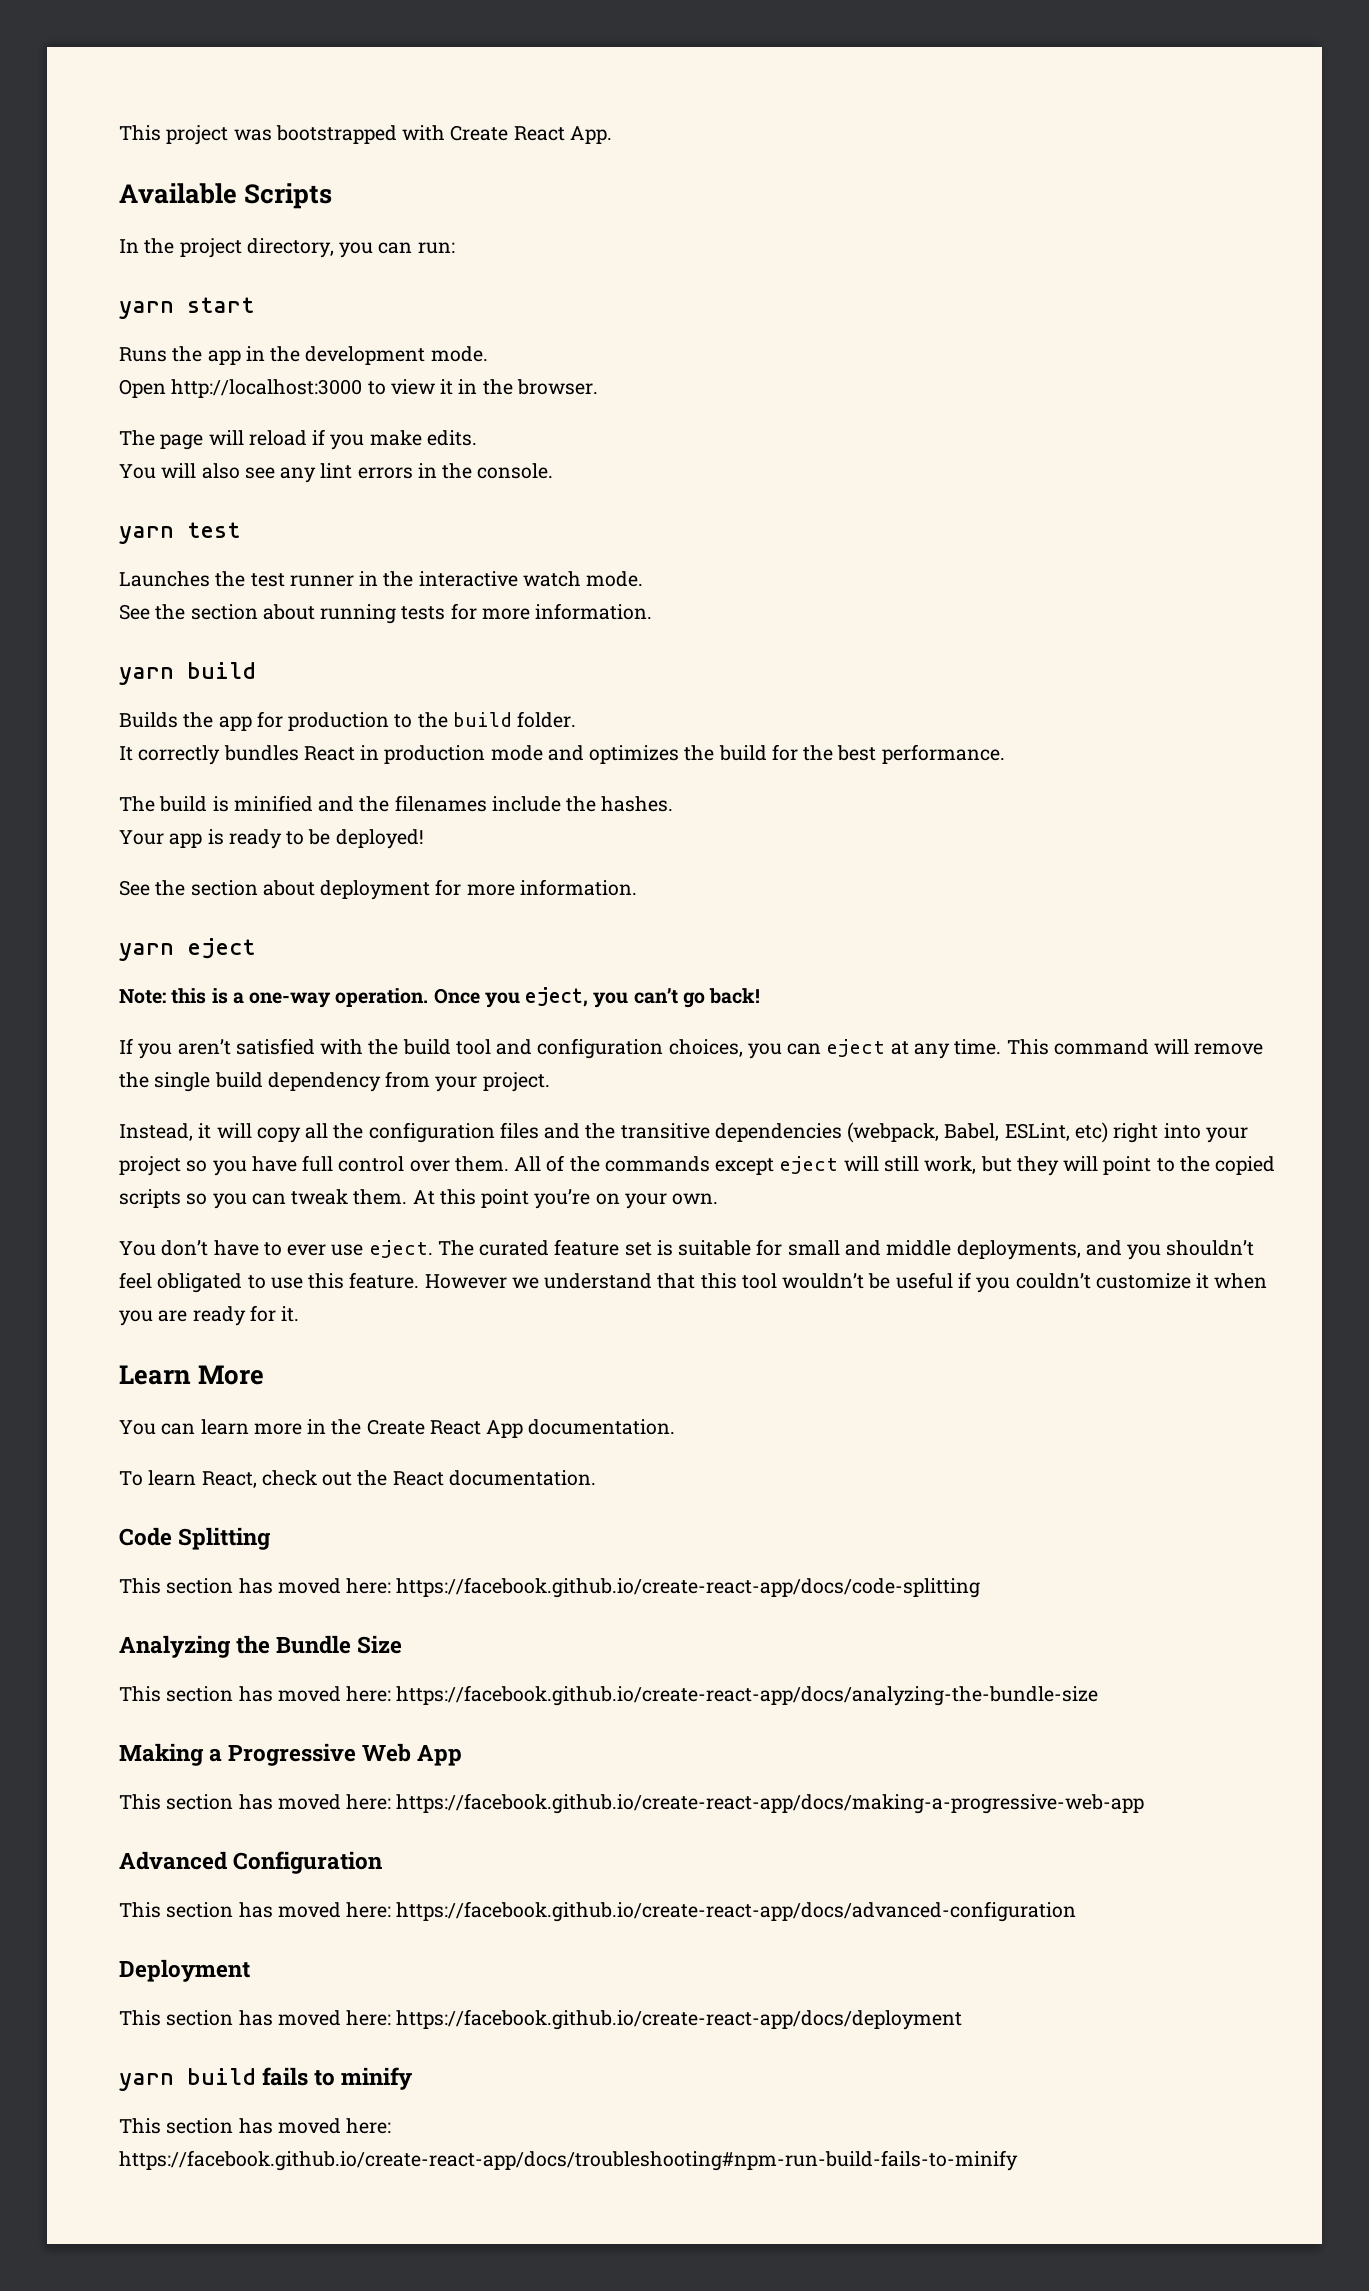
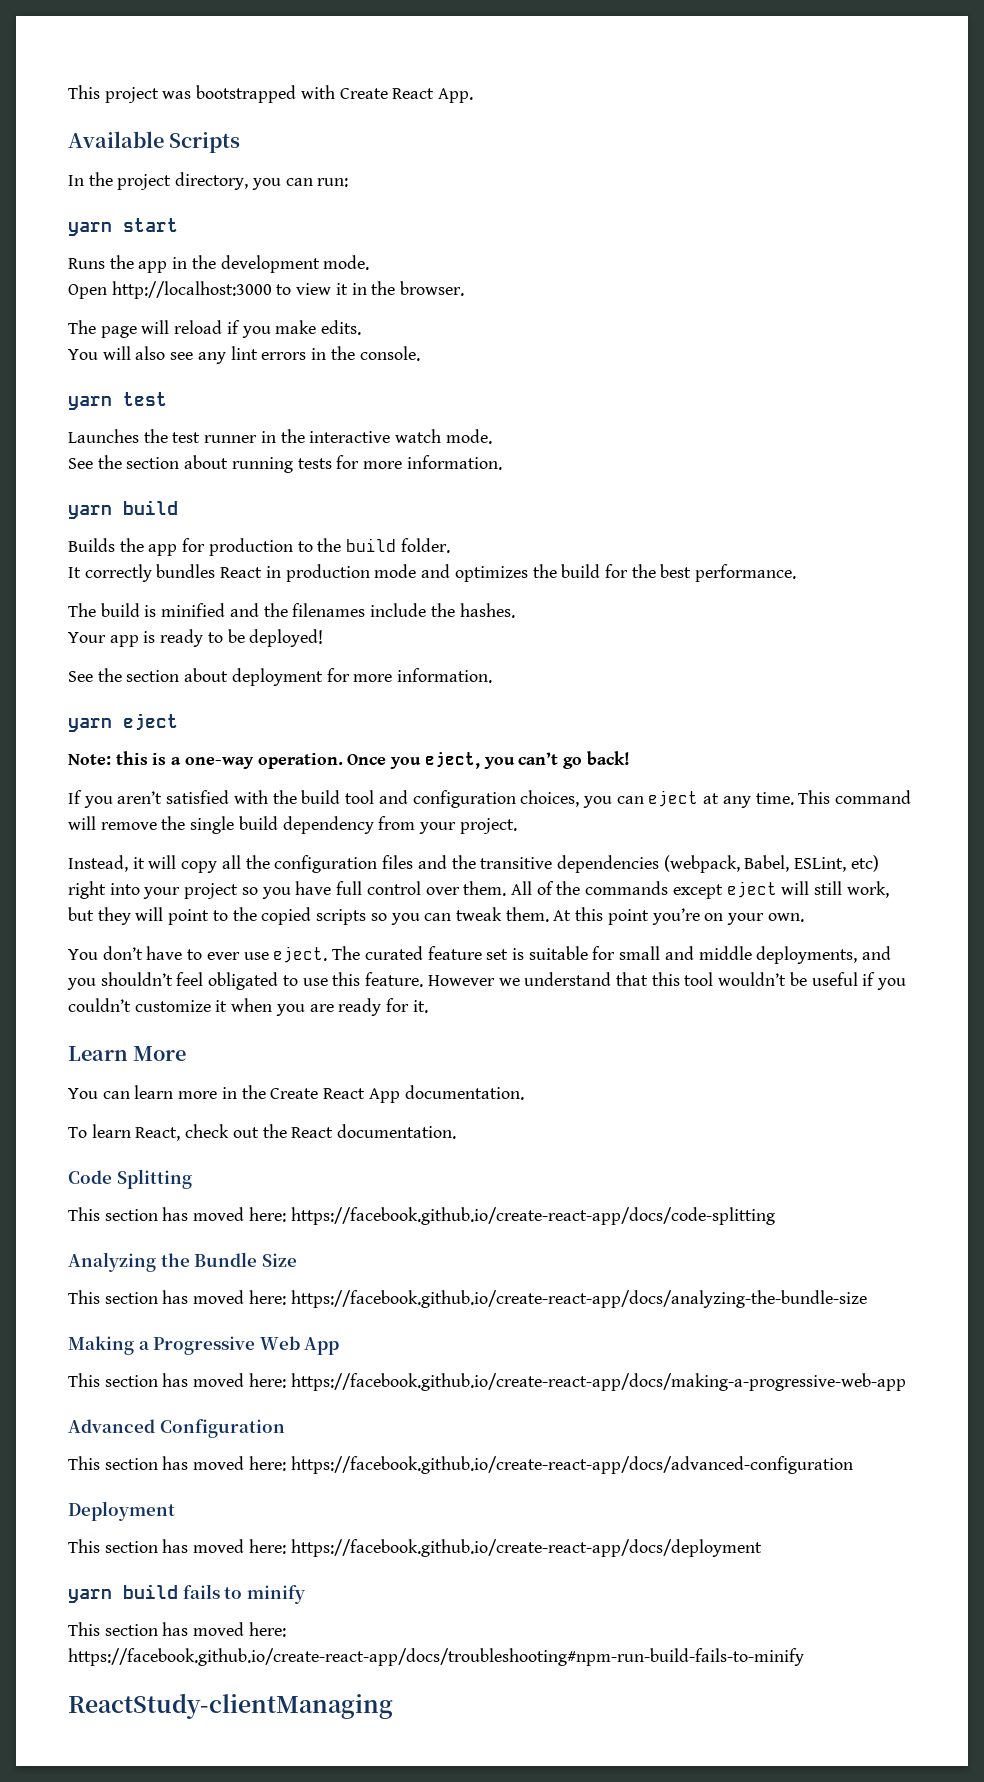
+ ReactStudy-clientManaging

